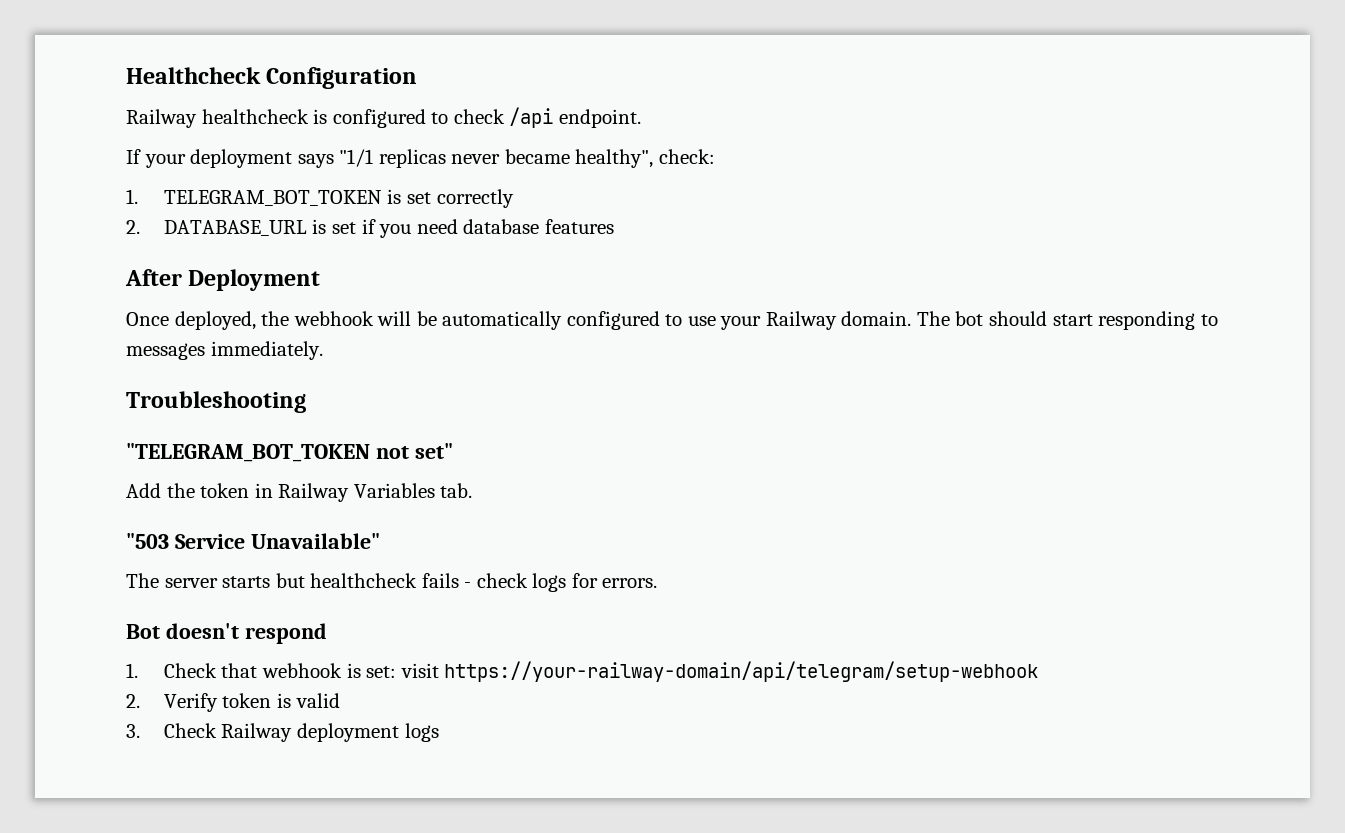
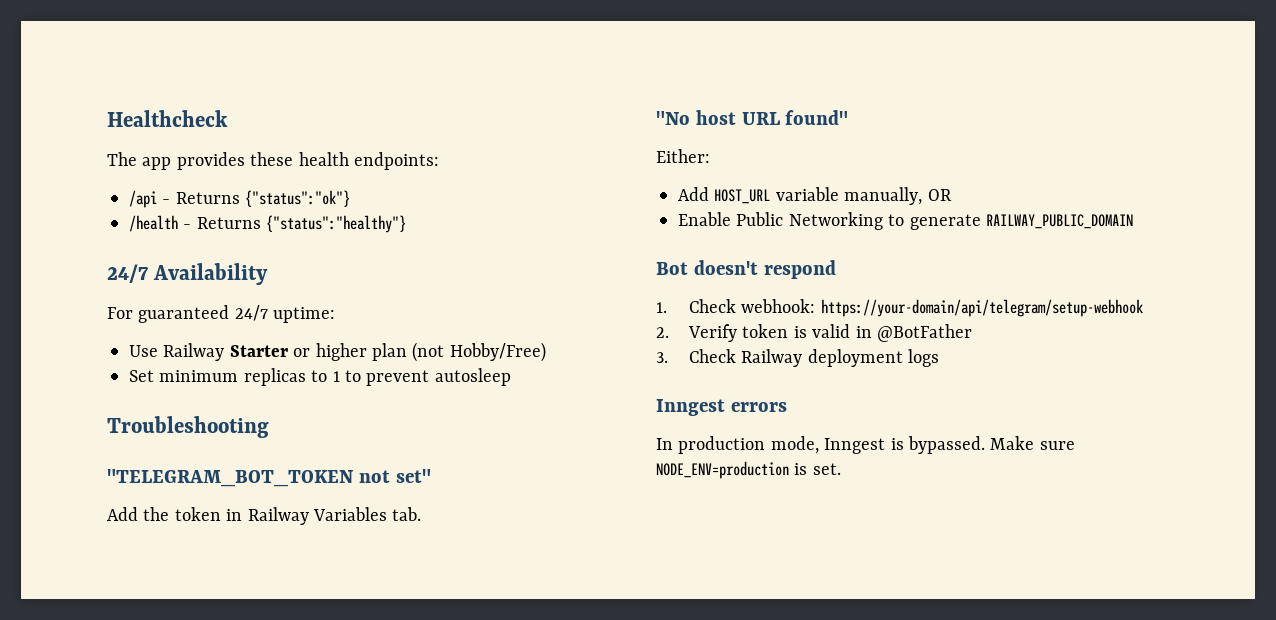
- Healthcheck Configuration
- Railway healthcheck is configured to check /api endpoint.
- If your deployment says "1/1 replicas never became healthy", check:
- 1. TELEGRAM_BOT_TOKEN is set correctly
- 2. DATABASE_URL is set if you need database features
- After Deployment
- Once deployed, the webhook will be automatically configured to use your Railway domain. The bot should start responding to messages immediately.
+ Healthcheck
+ The app provides these health endpoints:
+ /api - Returns {"status":"ok"}
+ /health - Returns {"status":"healthy"}
+ 24/7 Availability
+ For guaranteed 24/7 uptime:
+ Use Railway Starter or higher plan (not Hobby/Free)
+ Set minimum replicas to 1 to prevent autosleep
- "503 Service Unavailable"
- The server starts but healthcheck fails - check logs for errors.
+ "No host URL found"
+ Either:
+ Add HOST_URL variable manually, OR
+ Enable Public Networking to generate RAILWAY_PUBLIC_DOMAIN
- 1. Check that webhook is set: visit https://your-railway-domain/api/telegram/setup-webhook
+ 1. Check webhook: https://your-domain/api/telegram/setup-webhook
- 2. Verify token is valid
+ 2. Verify token is valid in @BotFather
+ Inngest errors
+ In production mode, Inngest is bypassed. Make sure NODE_ENV=production is set.

